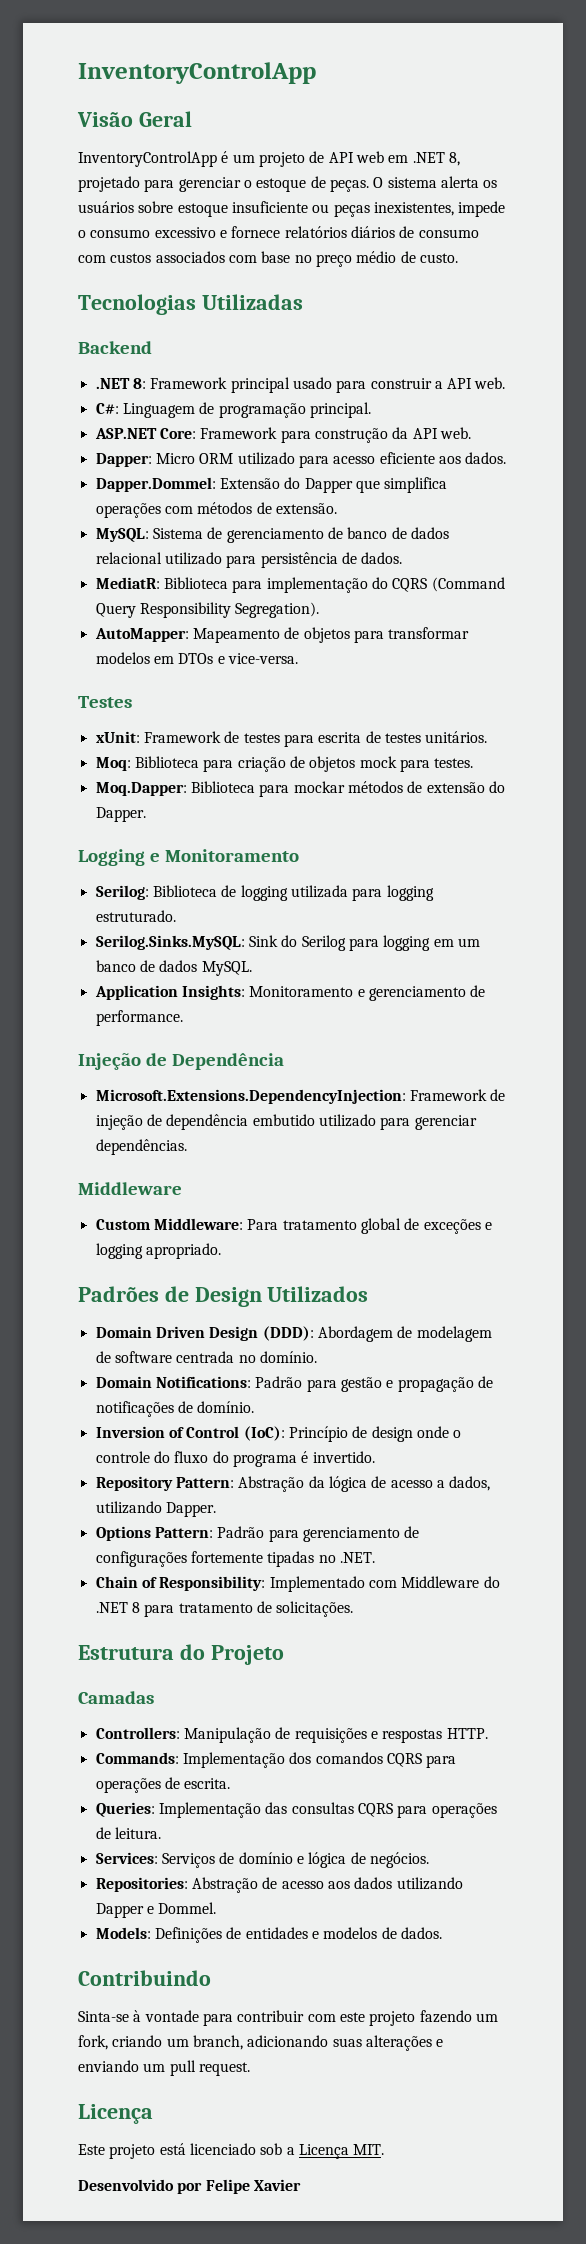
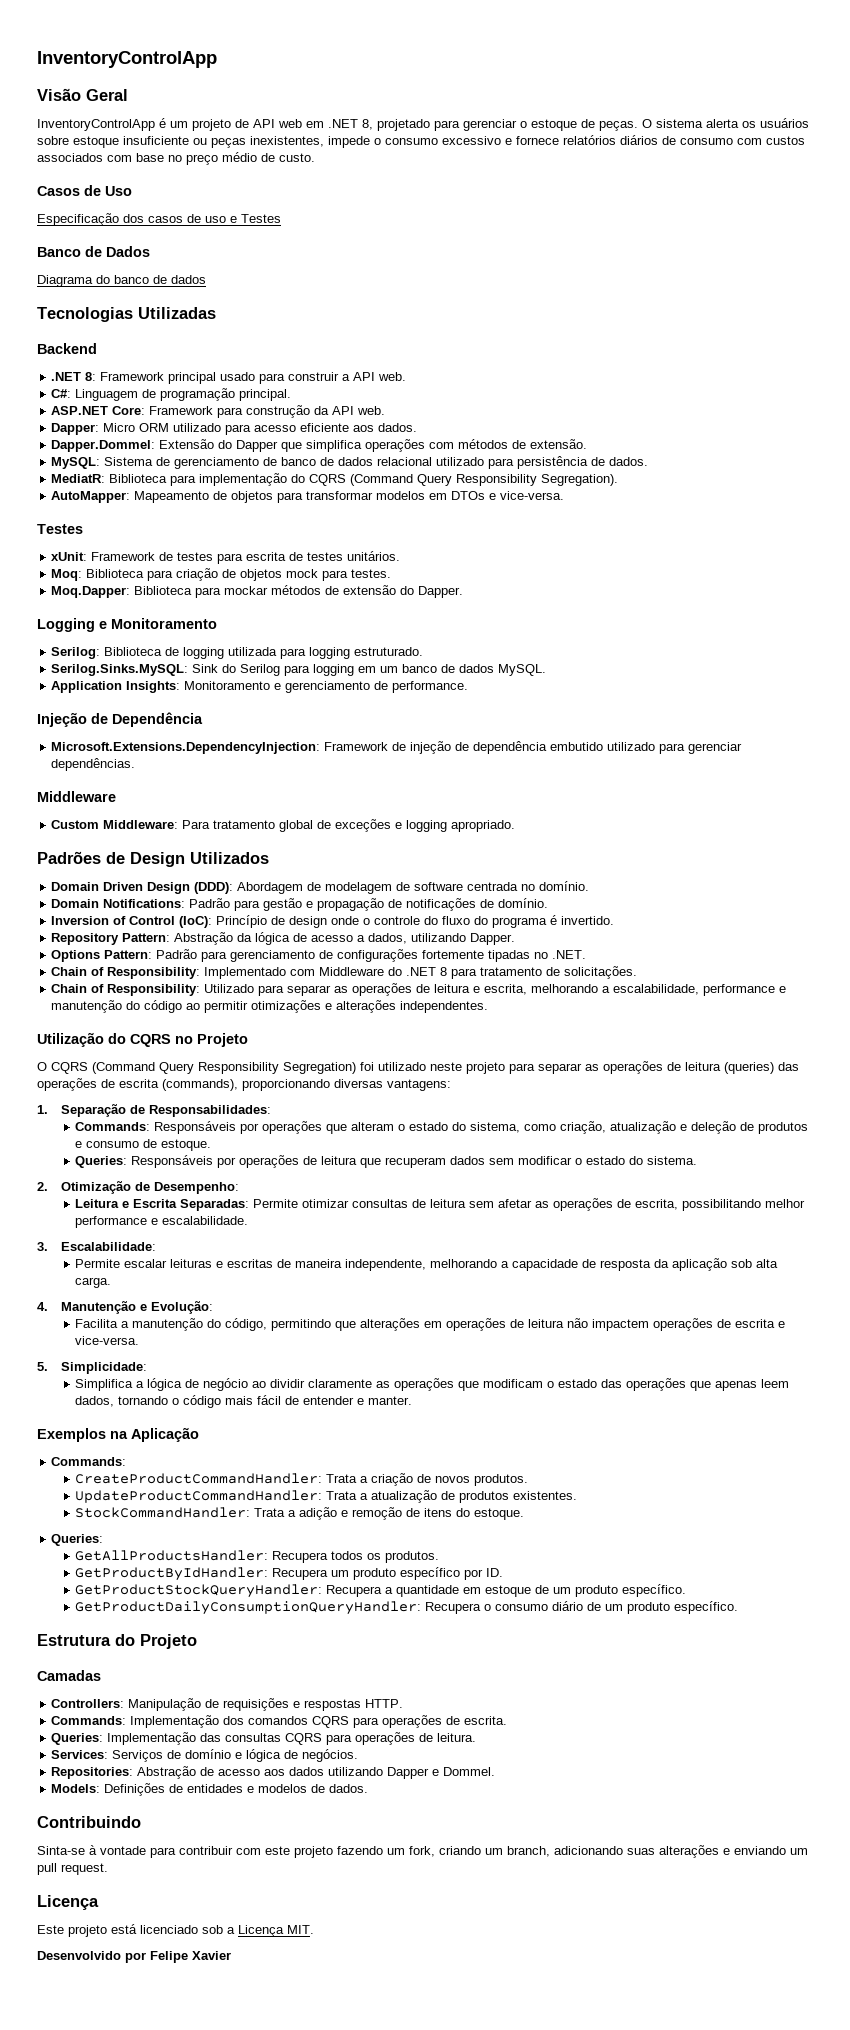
+ Casos de Uso
+ Especificação dos casos de uso e Testes
+ Banco de Dados
+ Diagrama do banco de dados
+ Chain of Responsibility: Utilizado para separar as operações de leitura e escrita, melhorando a escalabilidade, performance e manutenção do código ao permitir otimizações e alterações independentes.
+ Utilização do CQRS no Projeto
+ O CQRS (Command Query Responsibility Segregation) foi utilizado neste projeto para separar as operações de leitura (queries) das operações de escrita (commands), proporcionando diversas vantagens:
+ 1. Separação de Responsabilidades:
+ Commands: Responsáveis por operações que alteram o estado do sistema, como criação, atualização e deleção de produtos e consumo de estoque.
+ Queries: Responsáveis por operações de leitura que recuperam dados sem modificar o estado do sistema.
+ 2. Otimização de Desempenho:
+ Leitura e Escrita Separadas: Permite otimizar consultas de leitura sem afetar as operações de escrita, possibilitando melhor performance e escalabilidade.
+ 3. Escalabilidade:
+ Permite escalar leituras e escritas de maneira independente, melhorando a capacidade de resposta da aplicação sob alta carga.
+ 4. Manutenção e Evolução:
+ Facilita a manutenção do código, permitindo que alterações em operações de leitura não impactem operações de escrita e vice-versa.
+ 5. Simplicidade:
+ Simplifica a lógica de negócio ao dividir claramente as operações que modificam o estado das operações que apenas leem dados, tornando o código mais fácil de entender e manter.
+ Exemplos na Aplicação
+ Commands:
+ CreateProductCommandHandler: Trata a criação de novos produtos.
+ UpdateProductCommandHandler: Trata a atualização de produtos existentes.
+ StockCommandHandler: Trata a adição e remoção de itens do estoque.
+ Queries:
+ GetAllProductsHandler: Recupera todos os produtos.
+ GetProductByIdHandler: Recupera um produto específico por ID.
+ GetProductStockQueryHandler: Recupera a quantidade em estoque de um produto específico.
+ GetProductDailyConsumptionQueryHandler: Recupera o consumo diário de um produto específico.

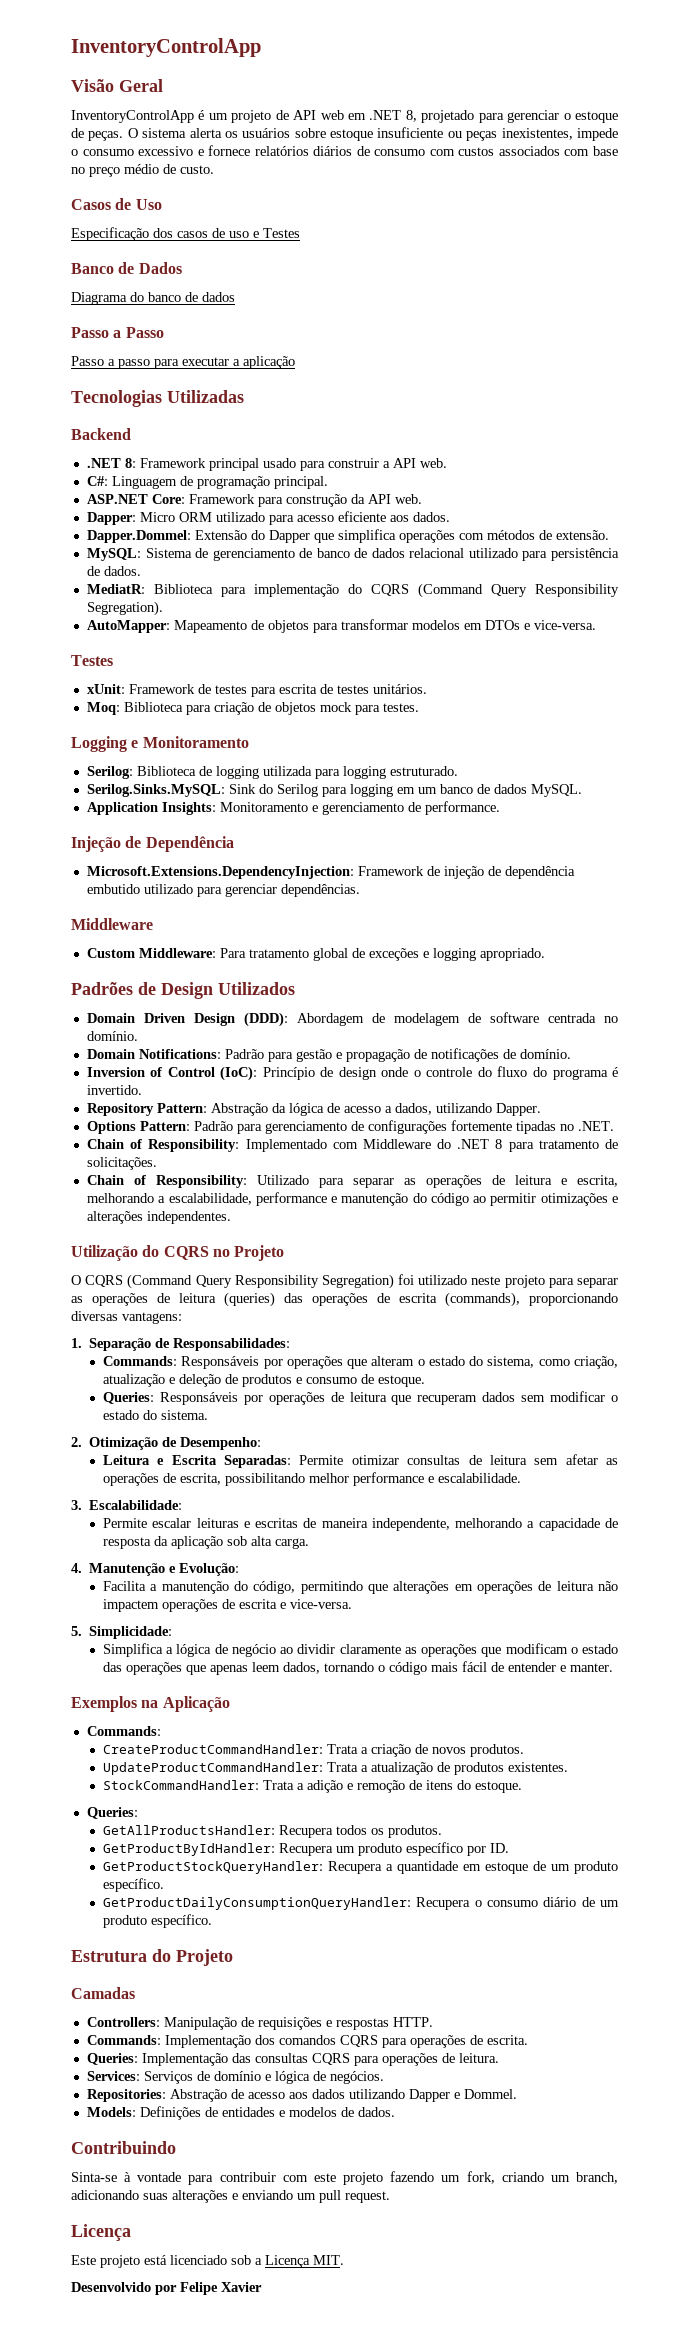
+ Passo a Passo
+ Passo a passo para executar a aplicação
- Moq.Dapper: Biblioteca para mockar métodos de extensão do Dapper.

